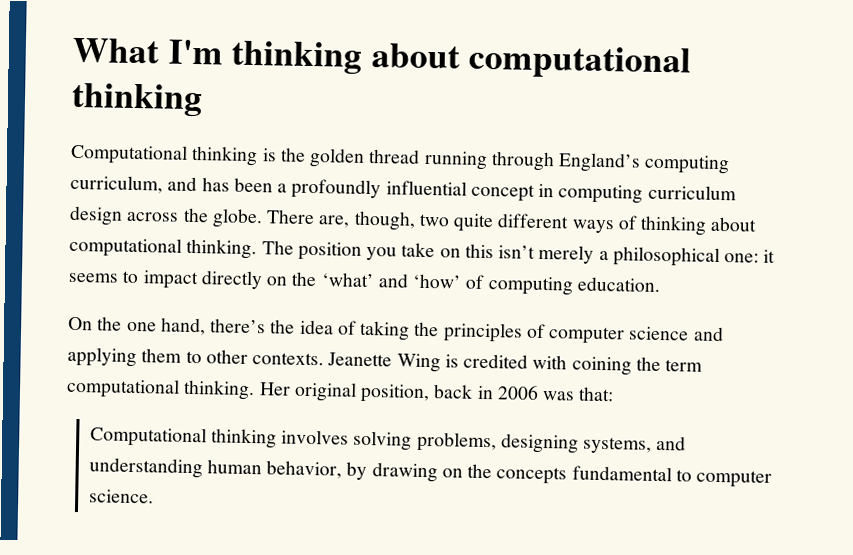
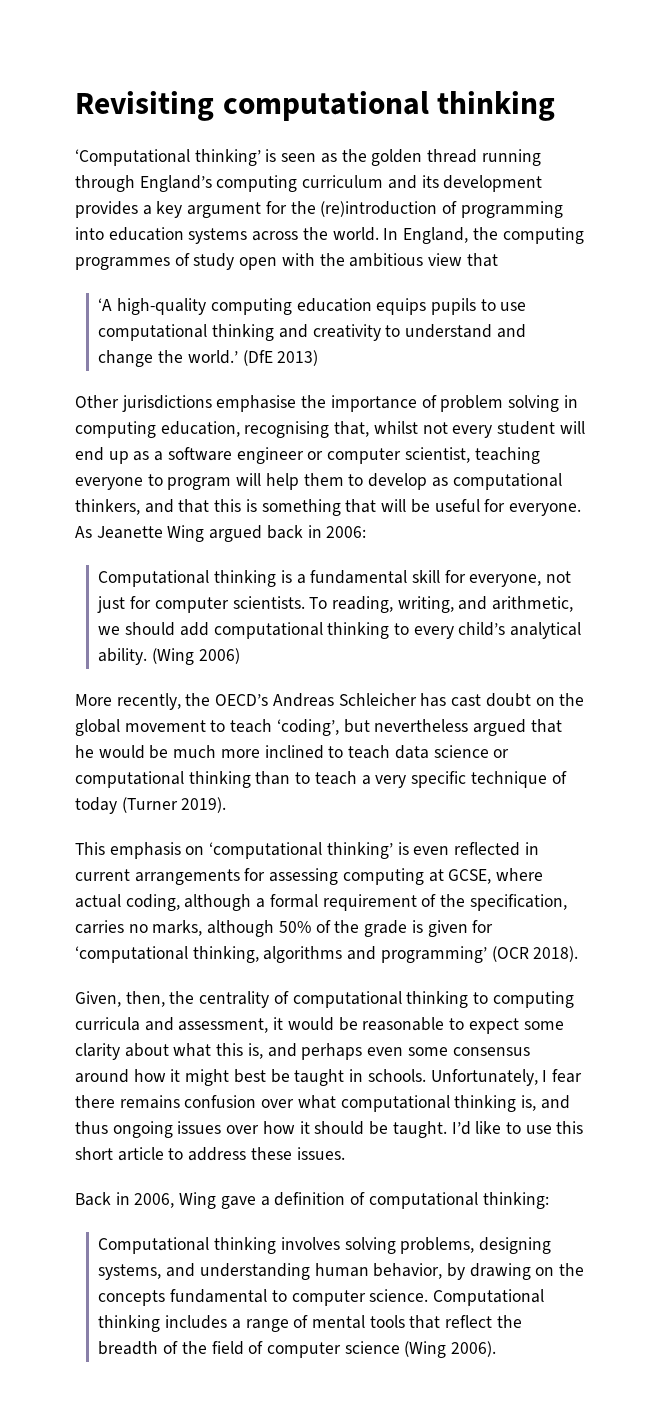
- What I'm thinking about computational thinking
- Computational thinking is the golden thread running through England’s computing curriculum, and has been a profoundly influential concept in computing curriculum design across the globe. There are, though, two quite different ways of thinking about computational thinking. The position you take on this isn’t merely a philosophical one: it seems to impact directly on the ‘what’ and ‘how’ of computing education.
- On the one hand, there’s the idea of taking the principles of computer science and applying them to other contexts. Jeanette Wing is credited with coining the term computational thinking. Her original position, back in 2006 was that:
+ Revisiting computational thinking
+ ‘Computational thinking’ is seen as the golden thread running through England’s computing curriculum and its development provides a key argument for the (re)introduction of programming into education systems across the world. In England, the computing programmes of study open with the ambitious view that
+ ‘A high-quality computing education equips pupils to use computational thinking and creativity to understand and change the world.’ (DfE 2013)
+ Other jurisdictions emphasise the importance of problem solving in computing education, recognising that, whilst not every student will end up as a software engineer or computer scientist, teaching everyone to program will help them to develop as computational thinkers, and that this is something that will be useful for everyone. As Jeanette Wing argued back in 2006:
+ Computational thinking is a fundamental skill for everyone, not just for computer scientists. To reading, writing, and arithmetic, we should add computational thinking to every child’s analytical ability. (Wing 2006)
+ More recently, the OECD’s Andreas Schleicher has cast doubt on the global movement to teach ‘coding’, but nevertheless argued that he would be much more inclined to teach data science or computational thinking than to teach a very specific technique of today (Turner 2019).
+ This emphasis on ‘computational thinking’ is even reflected in current arrangements for assessing computing at GCSE, where actual coding, although a formal requirement of the specification, carries no marks, although 50% of the grade is given for ‘computational thinking, algorithms and programming’ (OCR 2018).
+ Given, then, the centrality of computational thinking to computing curricula and assessment, it would be reasonable to expect some clarity about what this is, and perhaps even some consensus around how it might best be taught in schools. Unfortunately, I fear there remains confusion over what computational thinking is, and thus ongoing issues over how it should be taught. I’d like to use this short article to address these issues.
+ Back in 2006, Wing gave a definition of computational thinking:
+ Computational thinking includes a range of mental tools that reflect the breadth of the field of computer science (Wing 2006).

